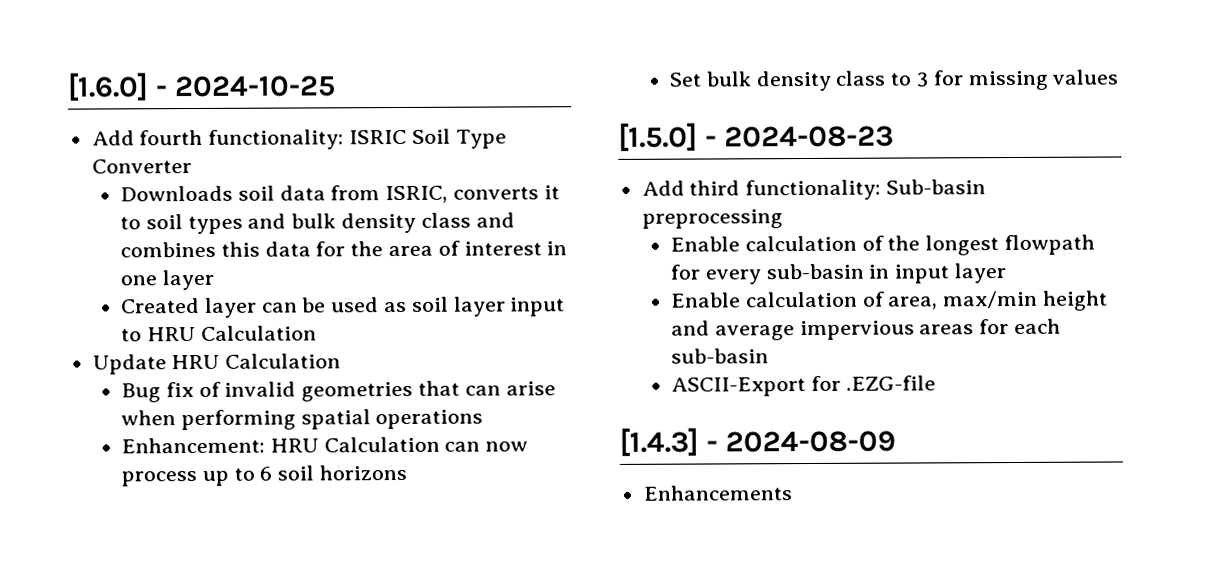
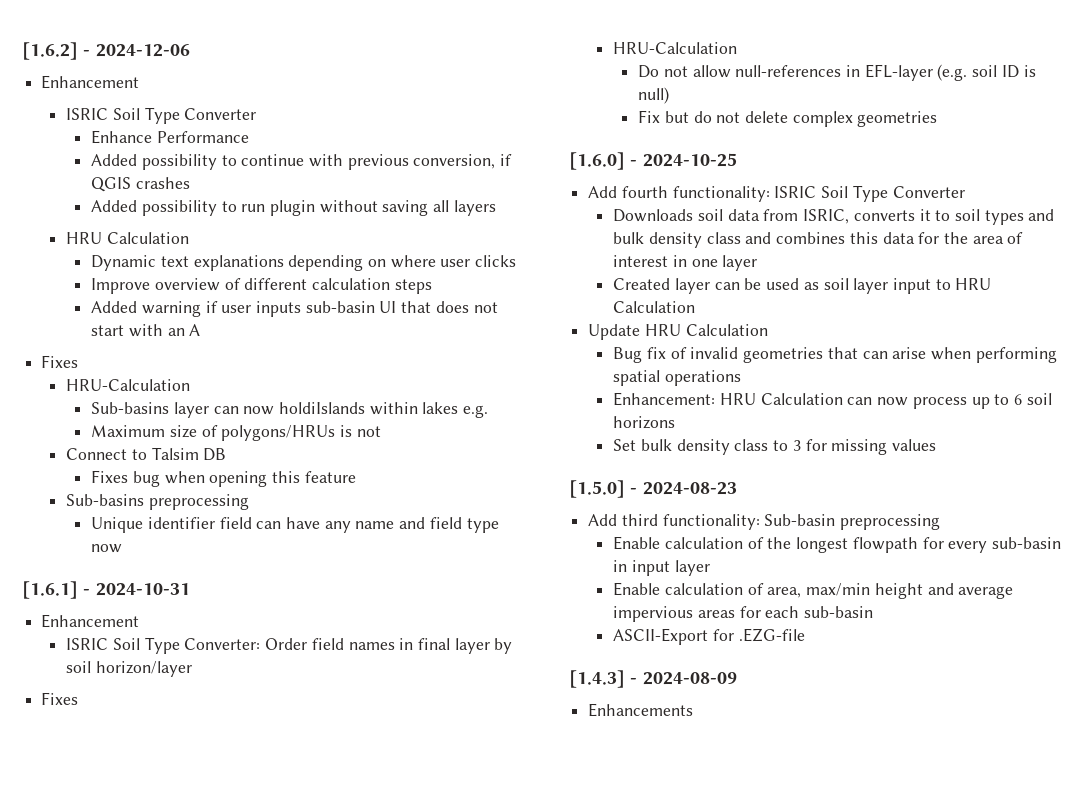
+ [1.6.2] - 2024-12-06
+ Enhancement
+ ISRIC Soil Type Converter
+ Enhance Performance
+ Added possibility to continue with previous conversion, if QGIS crashes
+ Added possibility to run plugin without saving all layers
+ HRU Calculation
+ Dynamic text explanations depending on where user clicks
+ Improve overview of different calculation steps
+ Added warning if user inputs sub-basin UI that does not start with an A
+ Fixes
+ HRU-Calculation
+ Sub-basins layer can now holdiIslands within lakes e.g.
+ Maximum size of polygons/HRUs is not
+ Connect to Talsim DB
+ Fixes bug when opening this feature
+ Sub-basins preprocessing
+ Unique identifier field can have any name and field type now
+ [1.6.1] - 2024-10-31
+ Enhancement
+ ISRIC Soil Type Converter: Order field names in final layer by soil horizon/layer
+ Fixes
+ HRU-Calculation
+ Do not allow null-references in EFL-layer (e.g. soil ID is null)
+ Fix but do not delete complex geometries

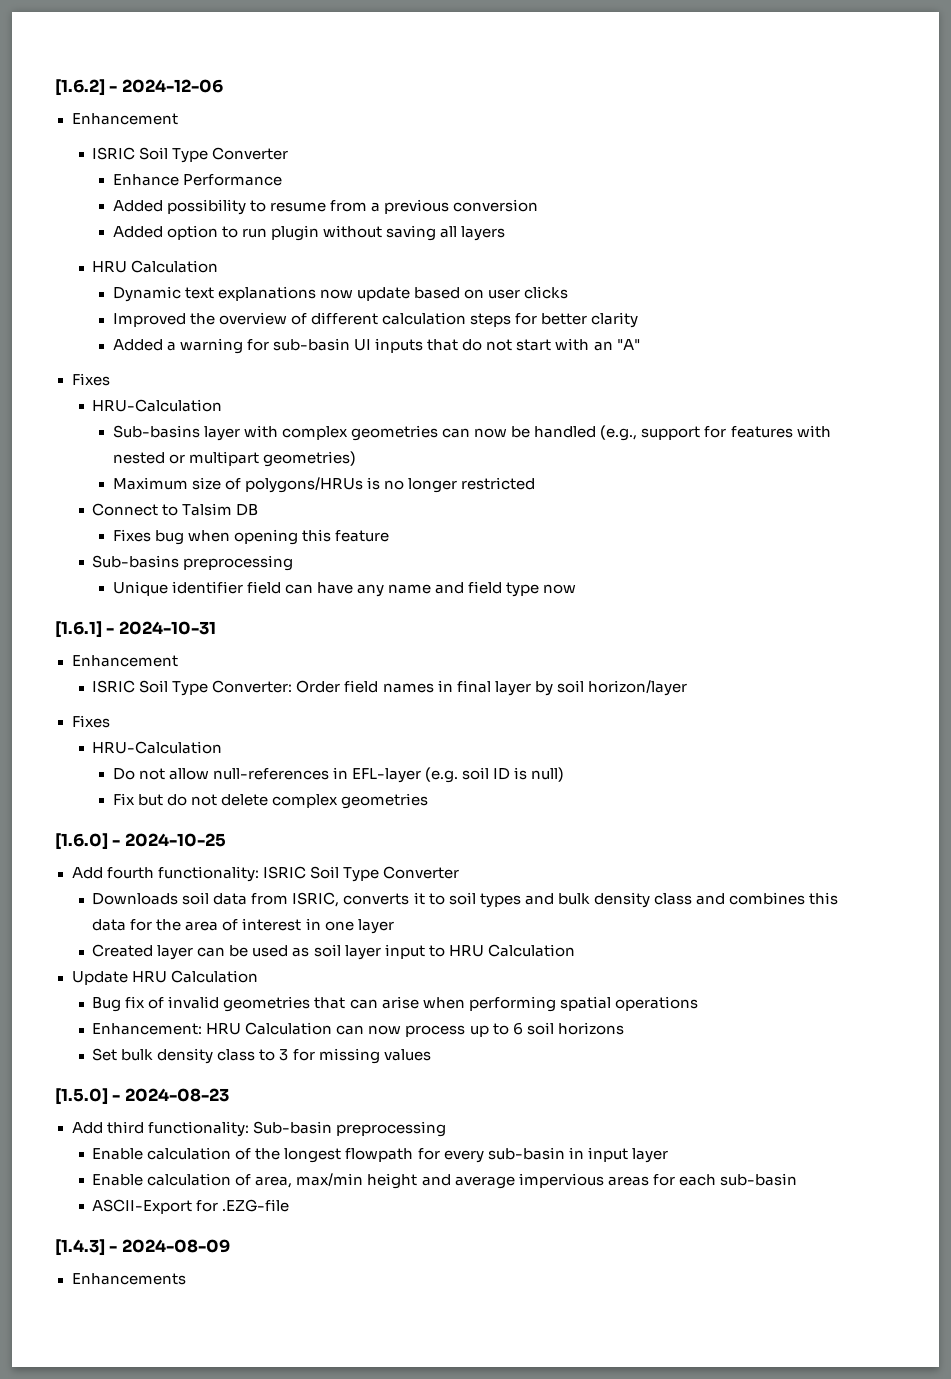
- Added possibility to continue with previous conversion, if QGIS crashes
- Added possibility to run plugin without saving all layers
+ Added possibility to resume from a previous conversion
+ Added option to run plugin without saving all layers
- Dynamic text explanations depending on where user clicks
+ Dynamic text explanations now update based on user clicks
- Improve overview of different calculation steps
- Added warning if user inputs sub-basin UI that does not start with an A
+ Improved the overview of different calculation steps for better clarity
+ Added a warning for sub-basin UI inputs that do not start with an "A"
- Sub-basins layer can now holdiIslands within lakes e.g.
+ Sub-basins layer with complex geometries can now be handled (e.g., support for features with nested or multipart geometries)
- Maximum size of polygons/HRUs is not
+ Maximum size of polygons/HRUs is no longer restricted

